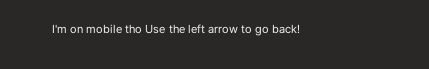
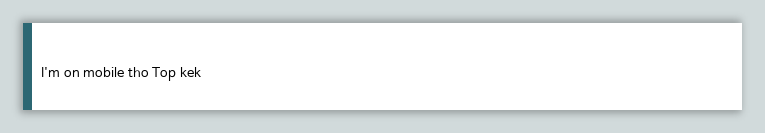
- I'm on mobile tho Use the left arrow to go back!
+ I'm on mobile tho Top kek

